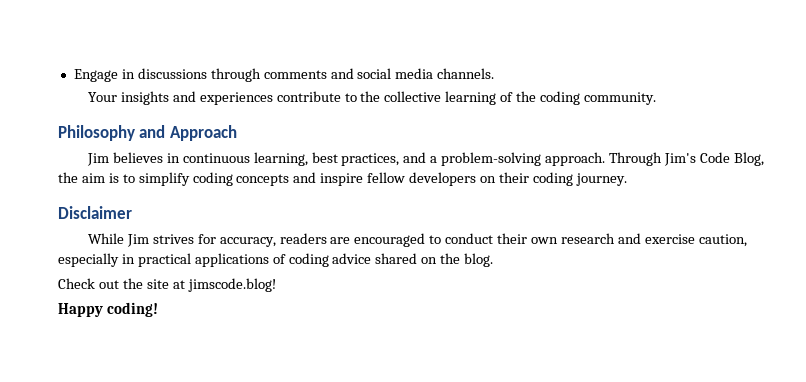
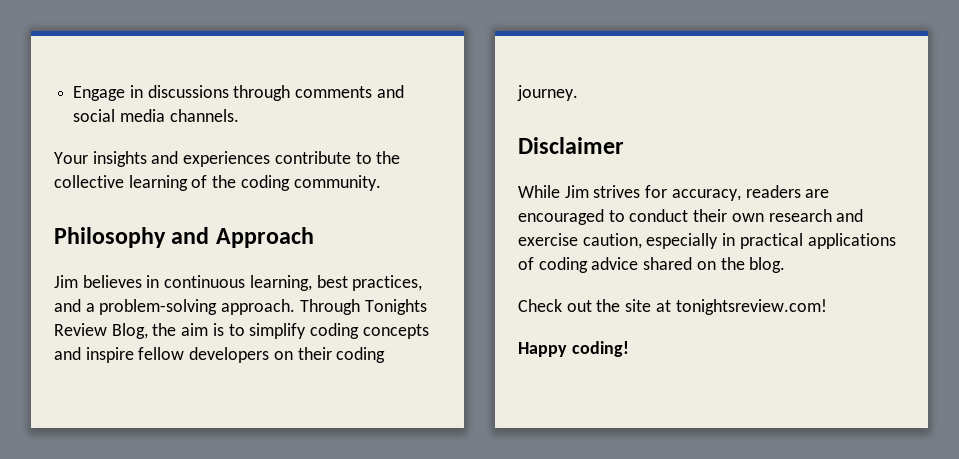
- Through Jim's Code Blog, the aim is to simplify coding concepts and inspire fellow developers on their coding journey.
+ Through Tonights Review Blog, the aim is to simplify coding concepts and inspire fellow developers on their coding journey.
- Check out the site at jimscode.blog!
+ Check out the site at tonightsreview.com!

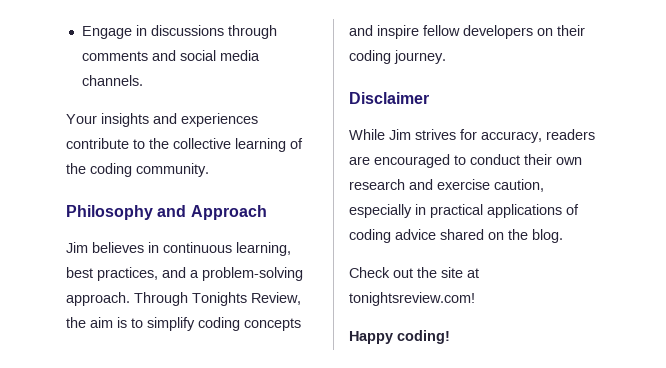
- Through Tonights Review Blog, the aim is to simplify coding concepts and inspire fellow developers on their coding journey.
+ Through Tonights Review, the aim is to simplify coding concepts and inspire fellow developers on their coding journey.

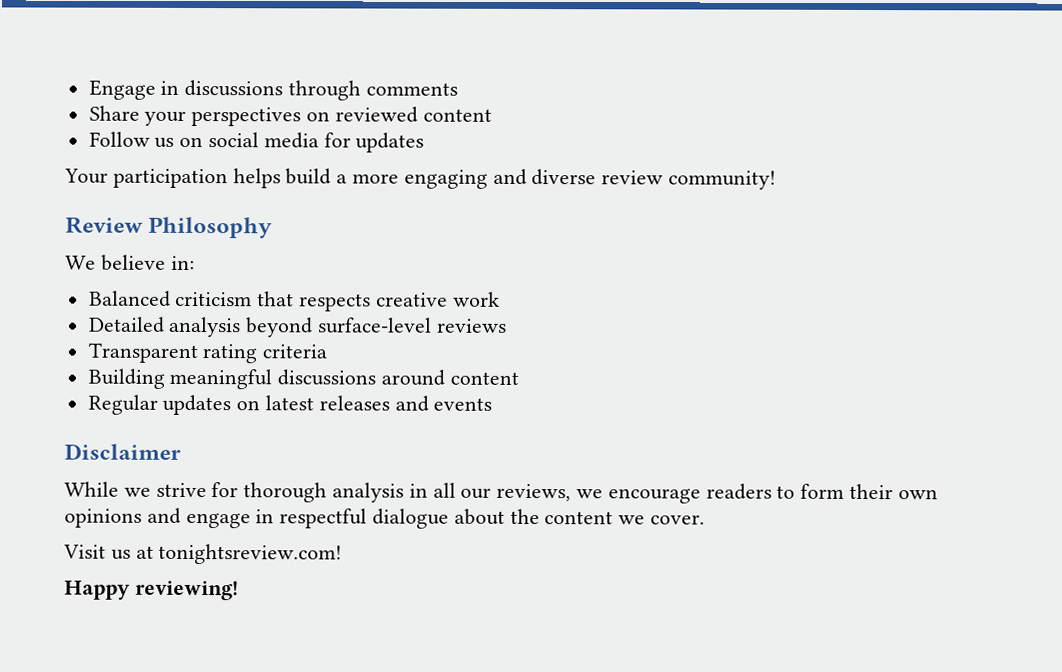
- Engage in discussions through comments and social media channels.
- Your insights and experiences contribute to the collective learning of the coding community.
- Philosophy and Approach
- Jim believes in continuous learning, best practices, and a problem-solving approach. Through Tonights Review, the aim is to simplify coding concepts and inspire fellow developers on their coding journey.
+ Engage in discussions through comments
+ Share your perspectives on reviewed content
+ Follow us on social media for updates
+ Your participation helps build a more engaging and diverse review community!
+ Review Philosophy
+ We believe in:
+ Balanced criticism that respects creative work
+ Detailed analysis beyond surface-level reviews
+ Transparent rating criteria
+ Building meaningful discussions around content
+ Regular updates on latest releases and events
  Disclaimer
- While Jim strives for accuracy, readers are encouraged to conduct their own research and exercise caution, especially in practical applications of coding advice shared on the blog.
- Check out the site at tonightsreview.com!
+ While we strive for thorough analysis in all our reviews, we encourage readers to form their own opinions and engage in respectful dialogue about the content we cover.
+ Visit us at tonightsreview.com!
- Happy coding!
+ Happy reviewing!

